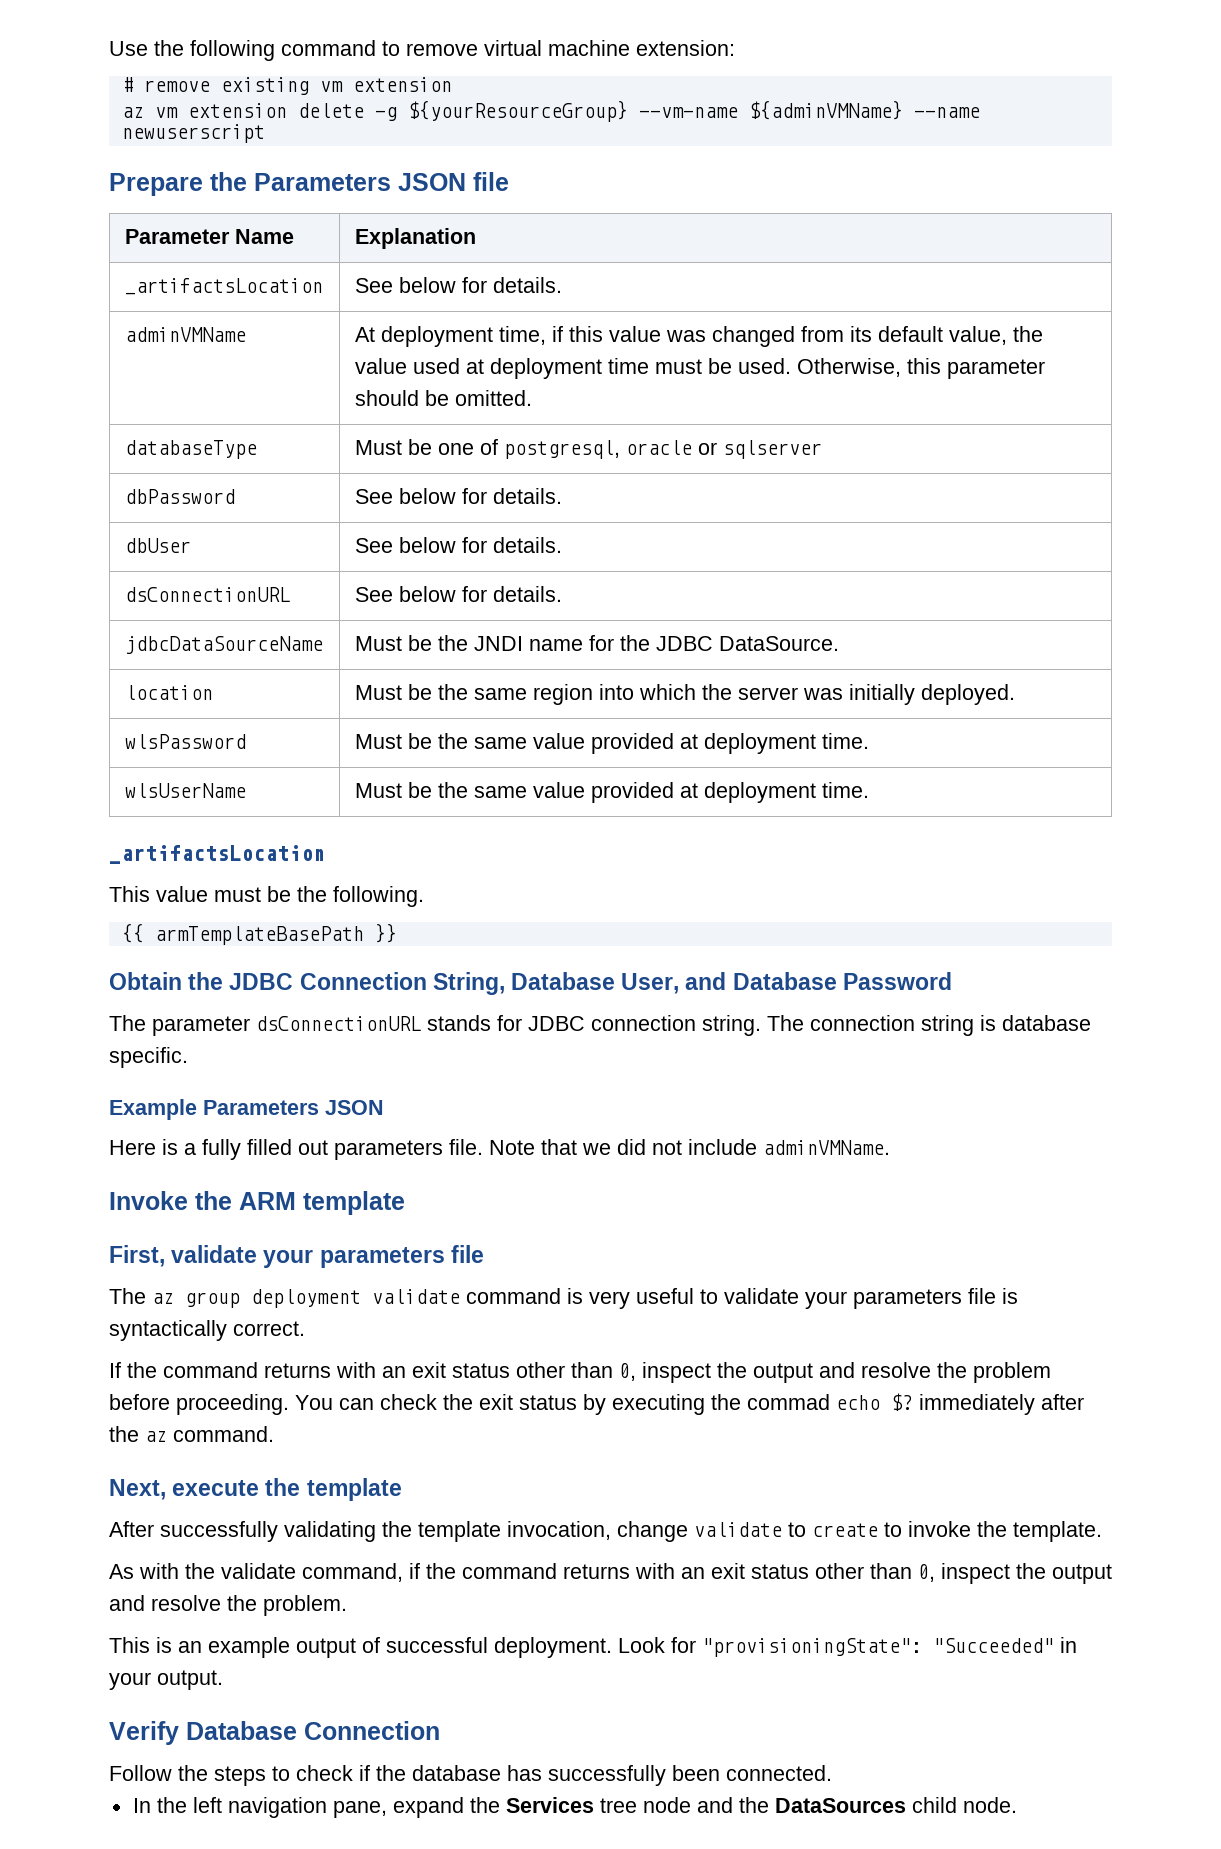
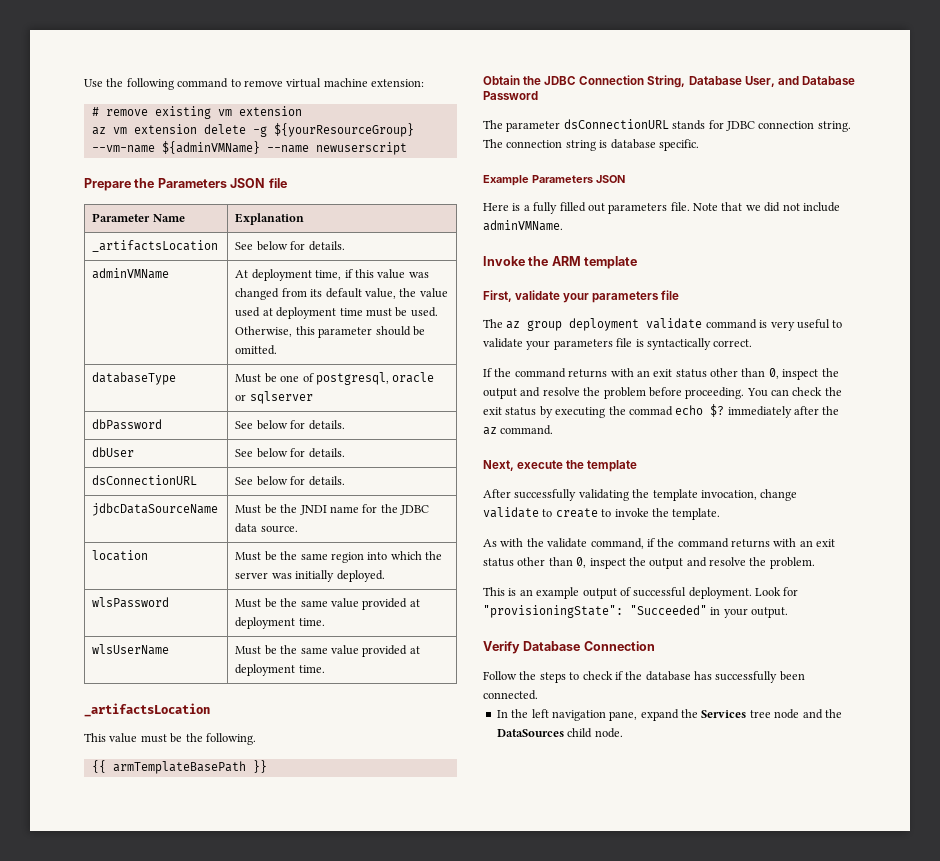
- jdbcDataSourceName | Must be the JNDI name for the JDBC DataSource.
+ jdbcDataSourceName | Must be the JNDI name for the JDBC data source.

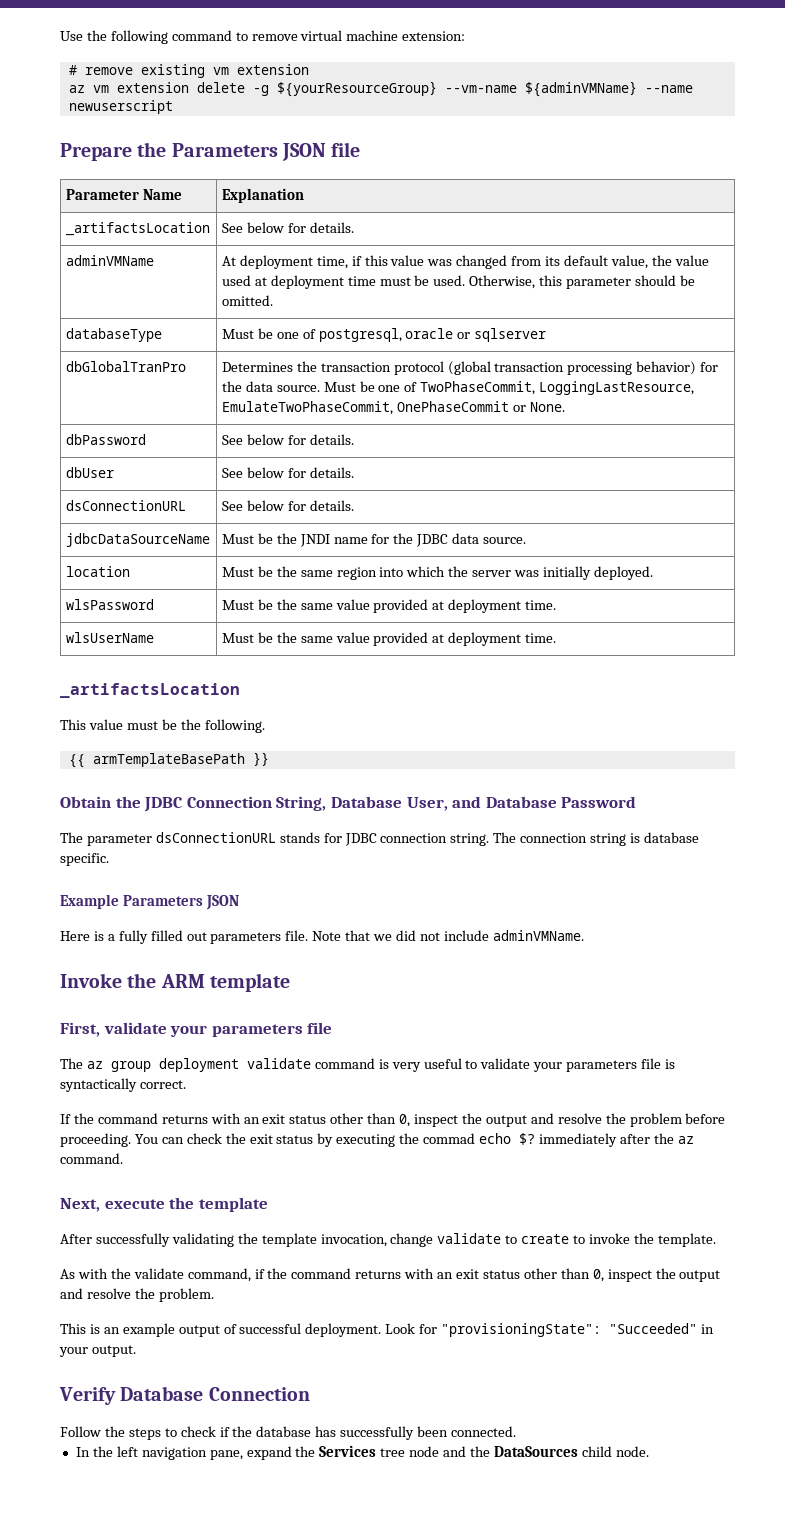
+ dbGlobalTranPro | Determines the transaction protocol (global transaction processing behavior) for the data source. Must be one of TwoPhaseCommit, LoggingLastResource, EmulateTwoPhaseCommit, OnePhaseCommit or None.

